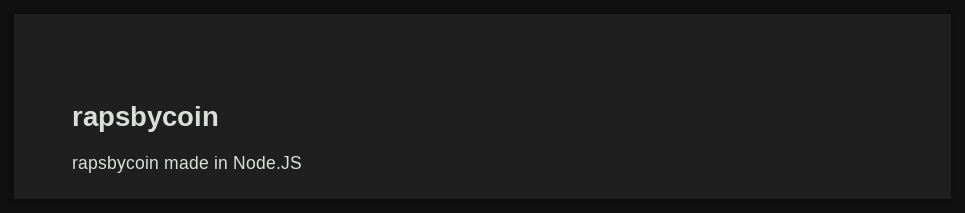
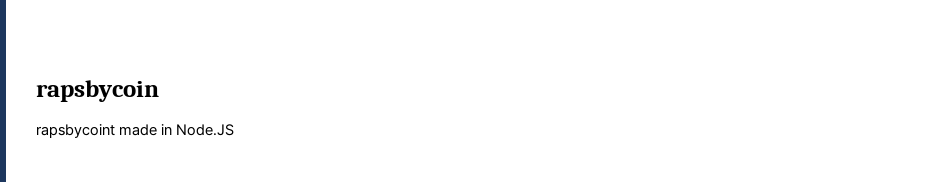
- rapsbycoin made in Node.JS
+ rapsbycoint made in Node.JS

